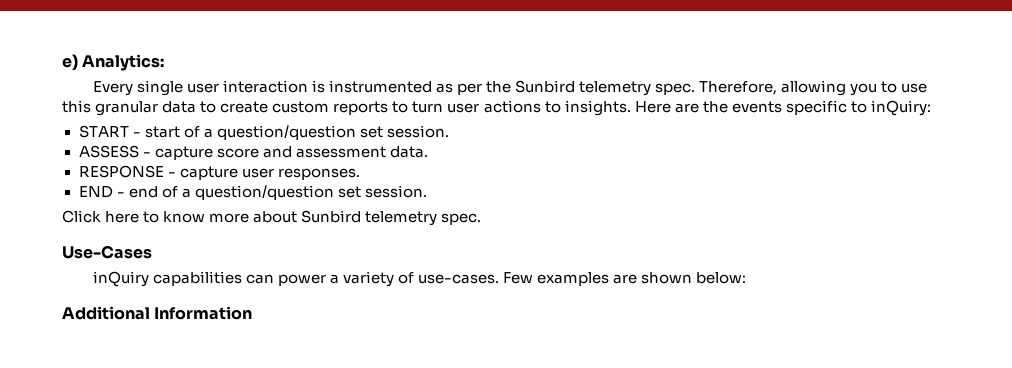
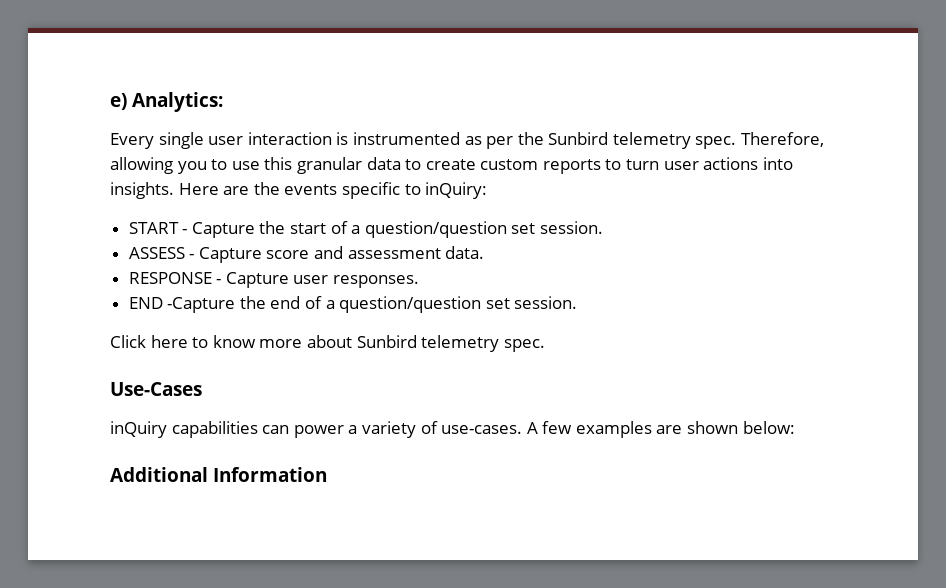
- Therefore, allowing you to use this granular data to create custom reports to turn user actions to insights.
+ Therefore, allowing you to use this granular data to create custom reports to turn user actions into insights.
- START - start of a question/question set session.
+ START - Capture the start of a question/question set session.
- ASSESS - capture score and assessment data.
+ ASSESS - Capture score and assessment data.
- RESPONSE - capture user responses.
+ RESPONSE - Capture user responses.
- END - end of a question/question set session.
+ END -Capture the end of a question/question set session.
- Few examples are shown below:
+ A few examples are shown below:

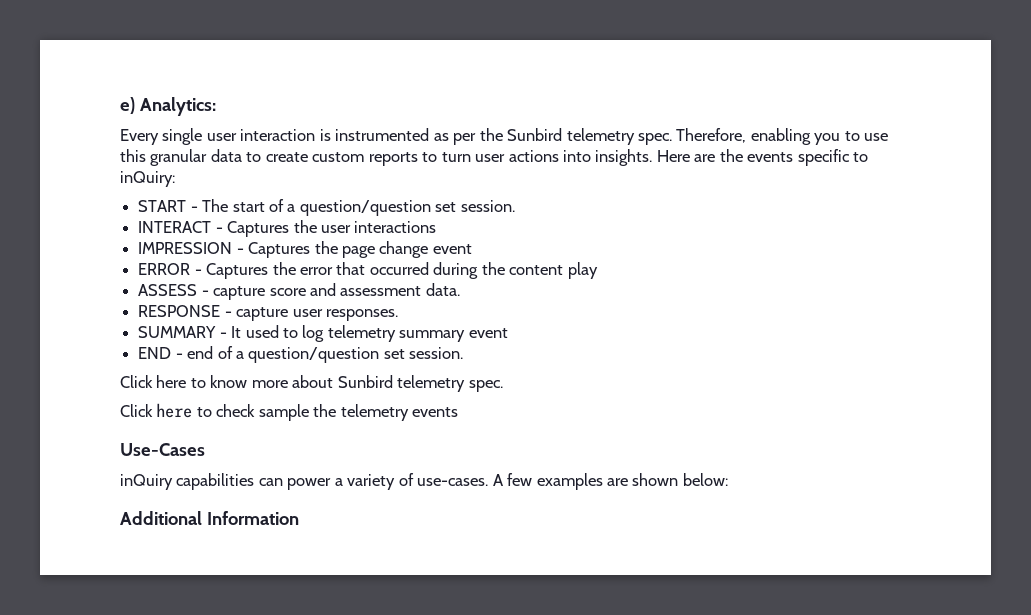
- Therefore, allowing you to use this granular data to create custom reports to turn user actions into insights.
+ Therefore, enabling you to use this granular data to create custom reports to turn user actions into insights.
- START - Capture the start of a question/question set session.
+ START - The start of a question/question set session.
+ INTERACT - Captures the user interactions
+ IMPRESSION - Captures the page change event
+ ERROR - Captures the error that occurred during the content play
- ASSESS - Capture score and assessment data.
+ ASSESS - capture score and assessment data.
- RESPONSE - Capture user responses.
+ RESPONSE - capture user responses.
+ SUMMARY - It used to log telemetry summary event
- END -Capture the end of a question/question set session.
+ END - end of a question/question set session.
+ Click here to check sample the telemetry events

